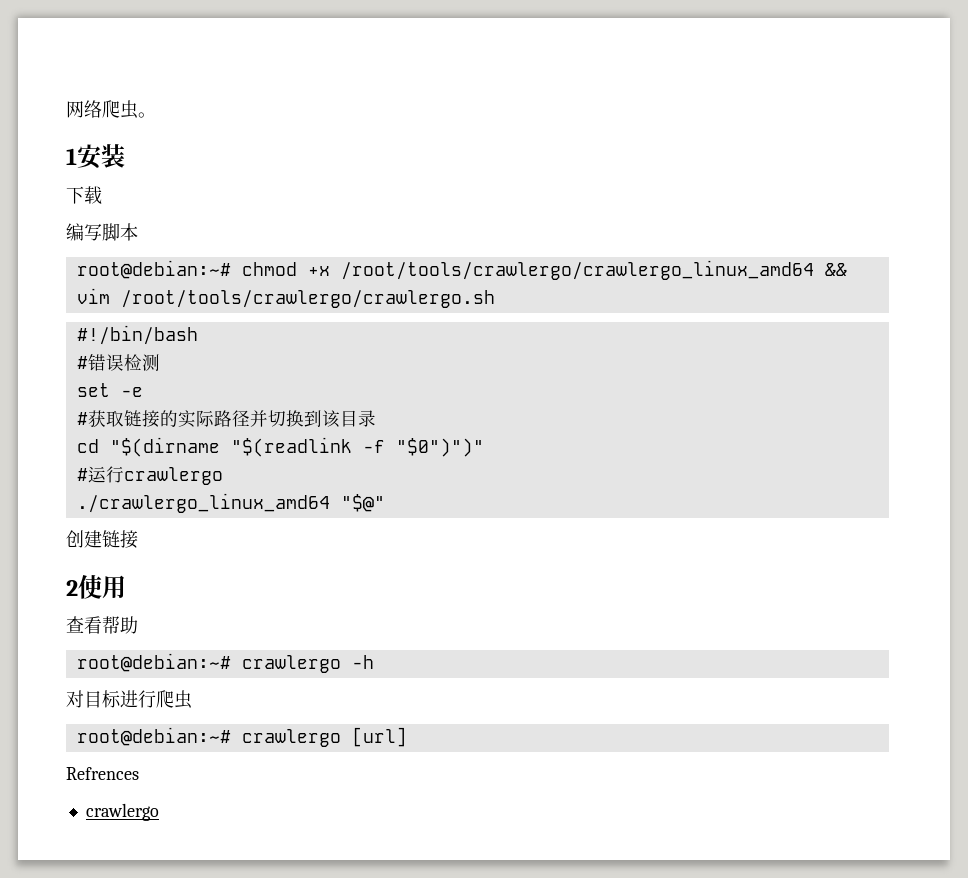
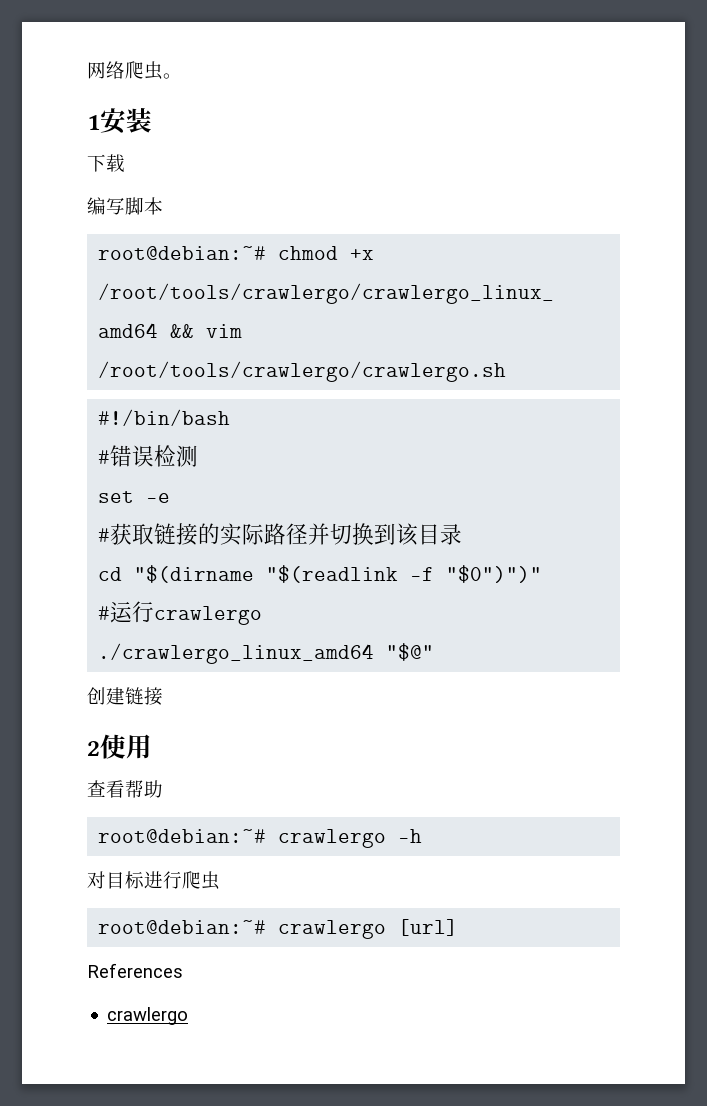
- Refrences
+ References

